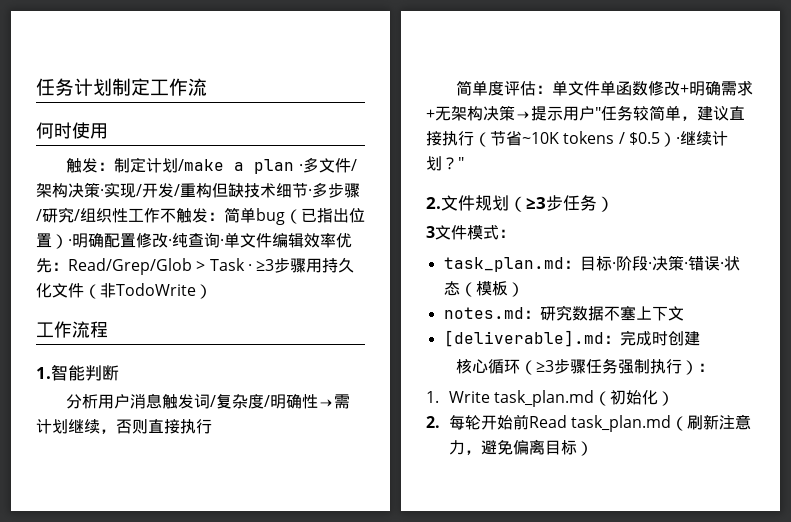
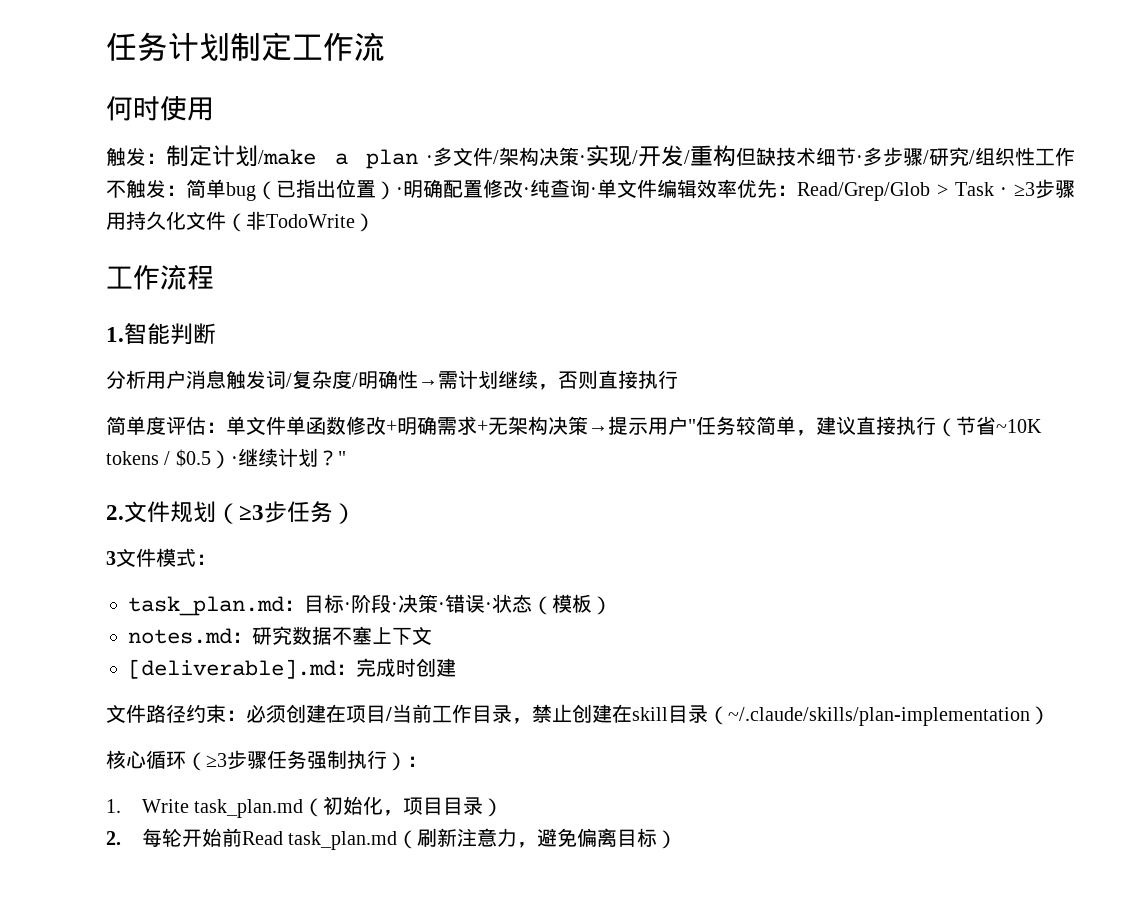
+ 文件路径约束：必须创建在项目/当前工作目录，禁止创建在skill目录（~/.claude/skills/plan-implementation）
- 1. Write task_plan.md（初始化）
+ 1. Write task_plan.md（初始化，项目目录）

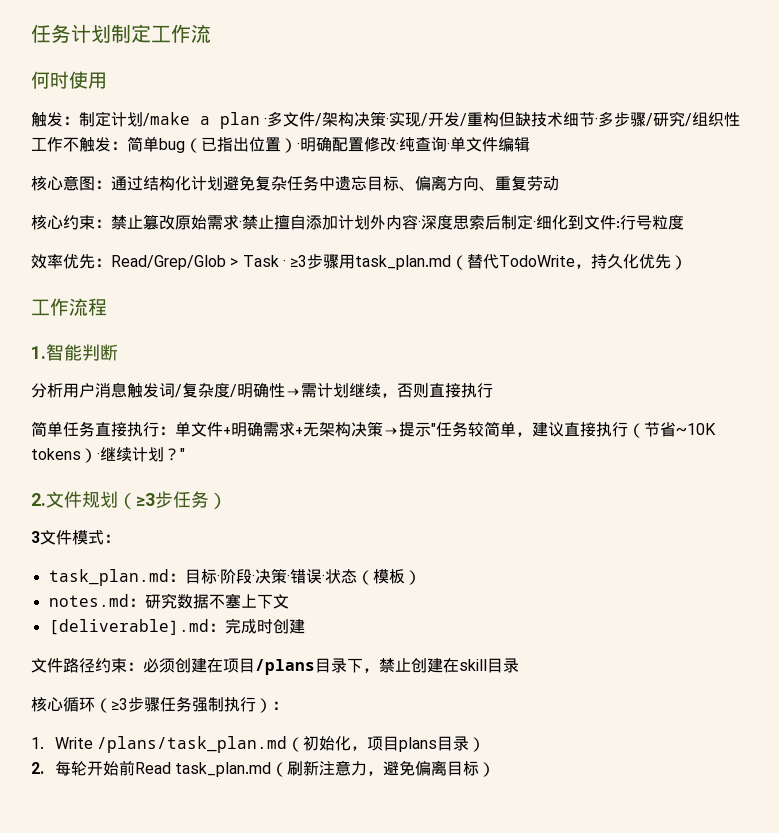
- 触发：制定计划/make a plan ·多文件/架构决策·实现/开发/重构但缺技术细节·多步骤/研究/组织性工作不触发：简单bug（已指出位置）·明确配置修改·纯查询·单文件编辑效率优先：Read/Grep/Glob > Task · ≥3步骤用持久化文件（非TodoWrite）
+ 触发：制定计划/make a plan ·多文件/架构决策·实现/开发/重构但缺技术细节·多步骤/研究/组织性工作不触发：简单bug（已指出位置）·明确配置修改·纯查询·单文件编辑
+ 核心意图：通过结构化计划避免复杂任务中遗忘目标、偏离方向、重复劳动
+ 核心约束：禁止篡改原始需求·禁止擅自添加计划外内容·深度思索后制定·细化到文件:行号粒度
+ 效率优先：Read/Grep/Glob > Task · ≥3步骤用task_plan.md（替代TodoWrite，持久化优先）
- 简单度评估：单文件单函数修改+明确需求+无架构决策→提示用户"任务较简单，建议直接执行（节省~10K tokens / $0.5）·继续计划？
+ 简单任务直接执行：单文件+明确需求+无架构决策→提示"任务较简单，建议直接执行（节省~10K tokens）·继续计划？
- 文件路径约束：必须创建在项目/当前工作目录，禁止创建在skill目录（~/.claude/skills/plan-implementation）
+ 文件路径约束：必须创建在项目/plans目录下，禁止创建在skill目录
- 1. Write task_plan.md（初始化，项目目录）
+ 1. Write /plans/task_plan.md（初始化，项目plans目录）

